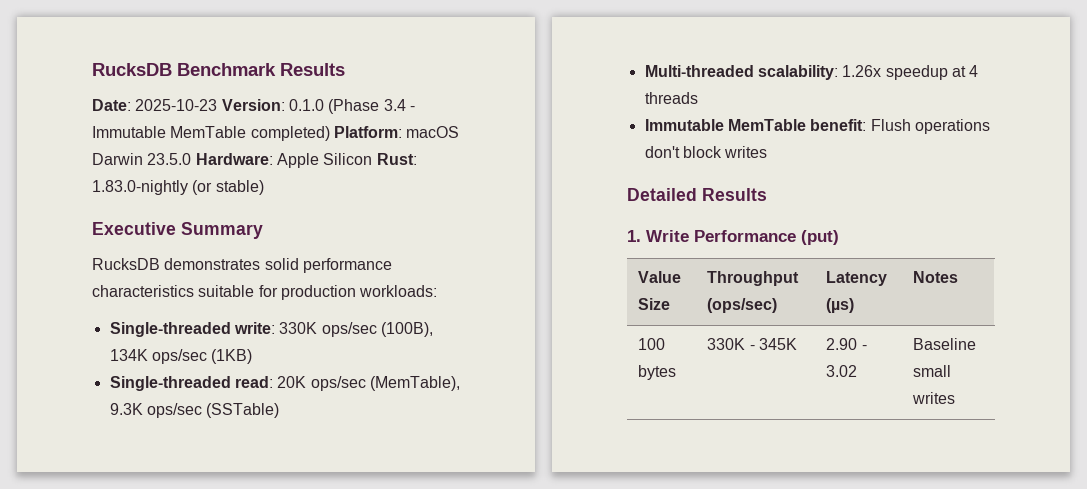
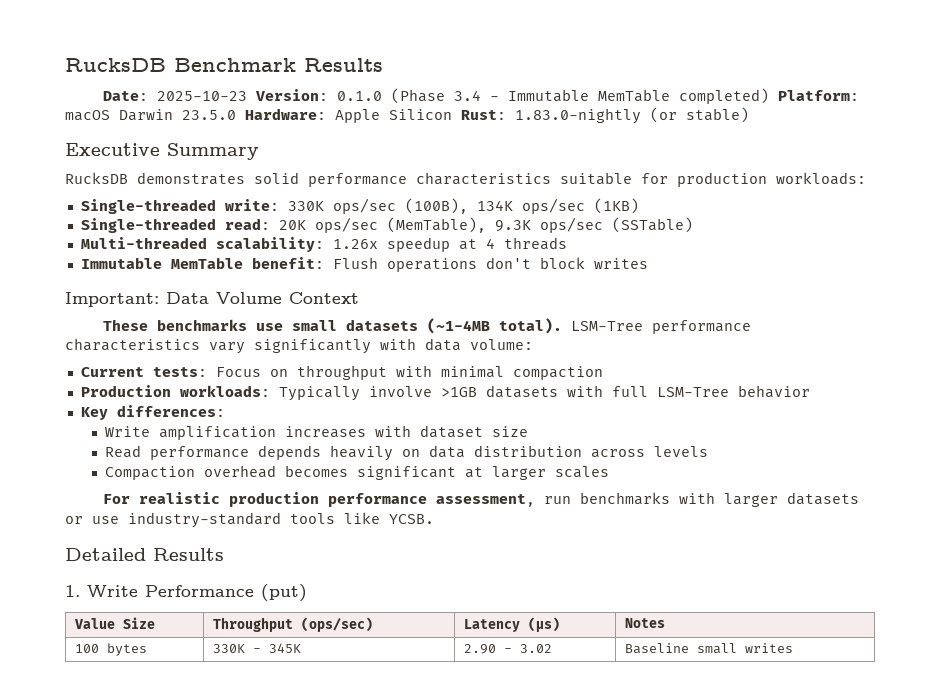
+ Important: Data Volume Context
+ These benchmarks use small datasets (~1-4MB total). LSM-Tree performance characteristics vary significantly with data volume:
+ Current tests: Focus on throughput with minimal compaction
+ Production workloads: Typically involve >1GB datasets with full LSM-Tree behavior
+ Key differences:
+ Write amplification increases with dataset size
+ Read performance depends heavily on data distribution across levels
+ Compaction overhead becomes significant at larger scales
+ For realistic production performance assessment, run benchmarks with larger datasets or use industry-standard tools like YCSB.

